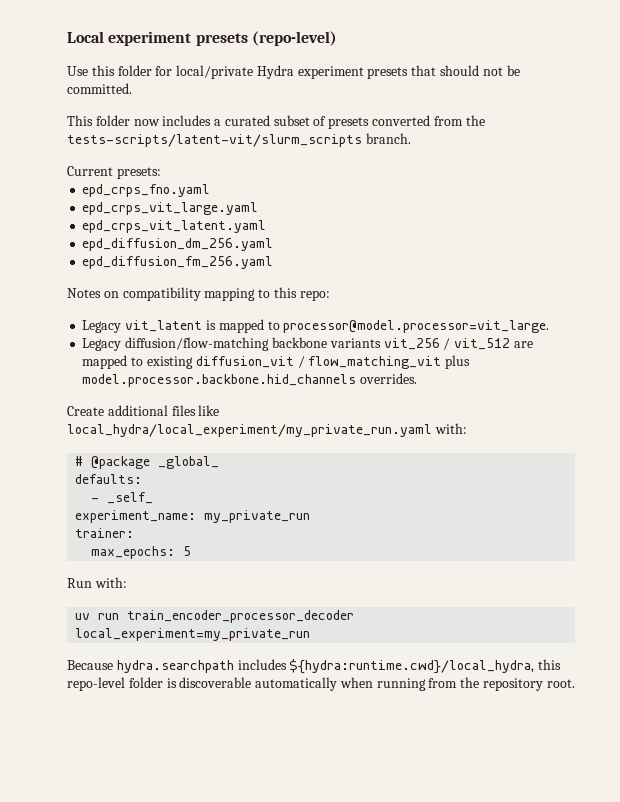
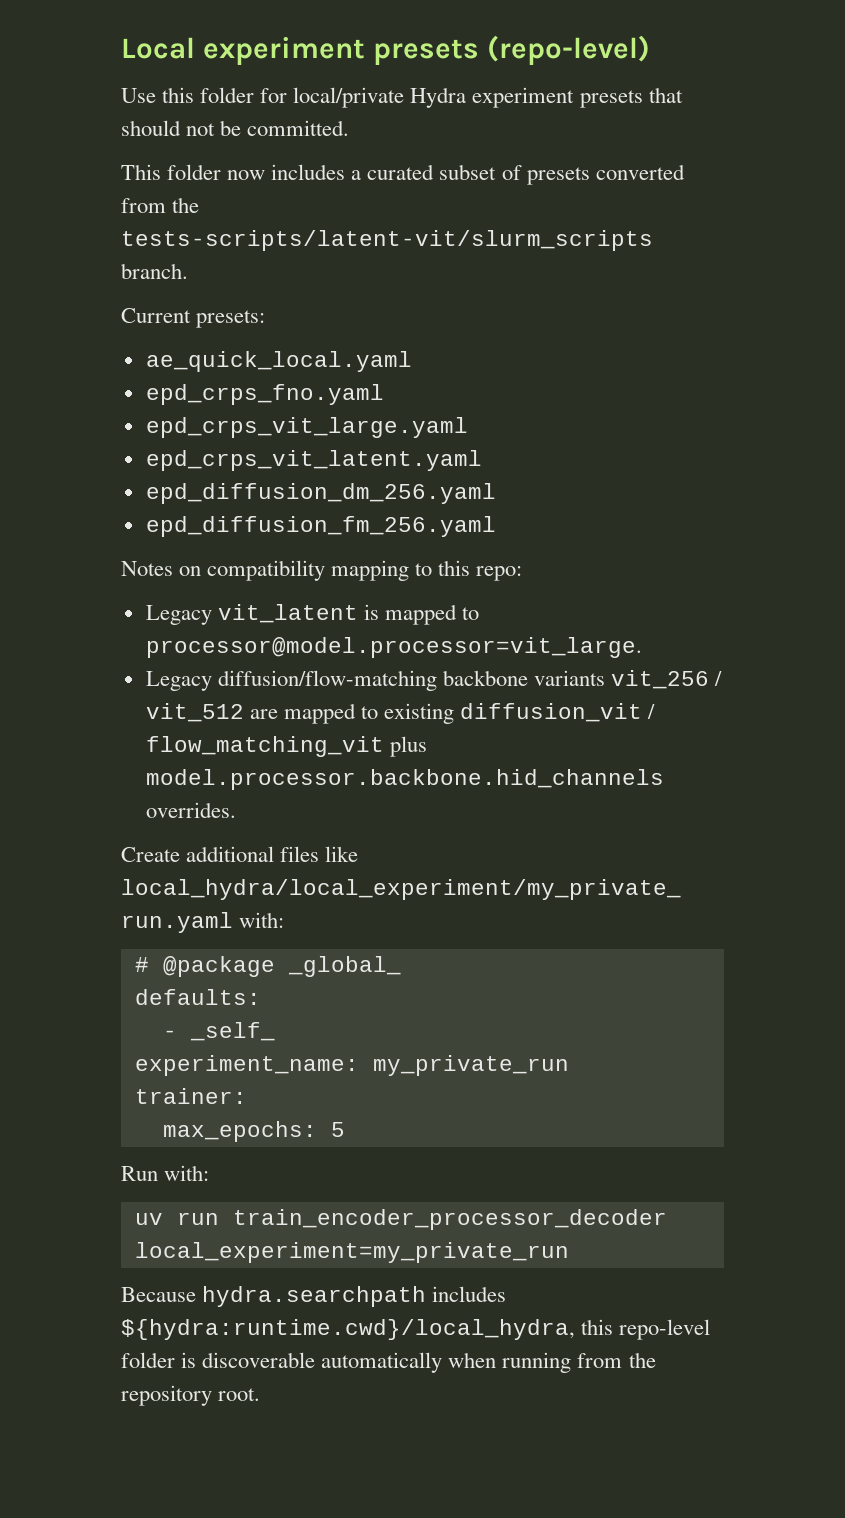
+ ae_quick_local.yaml

